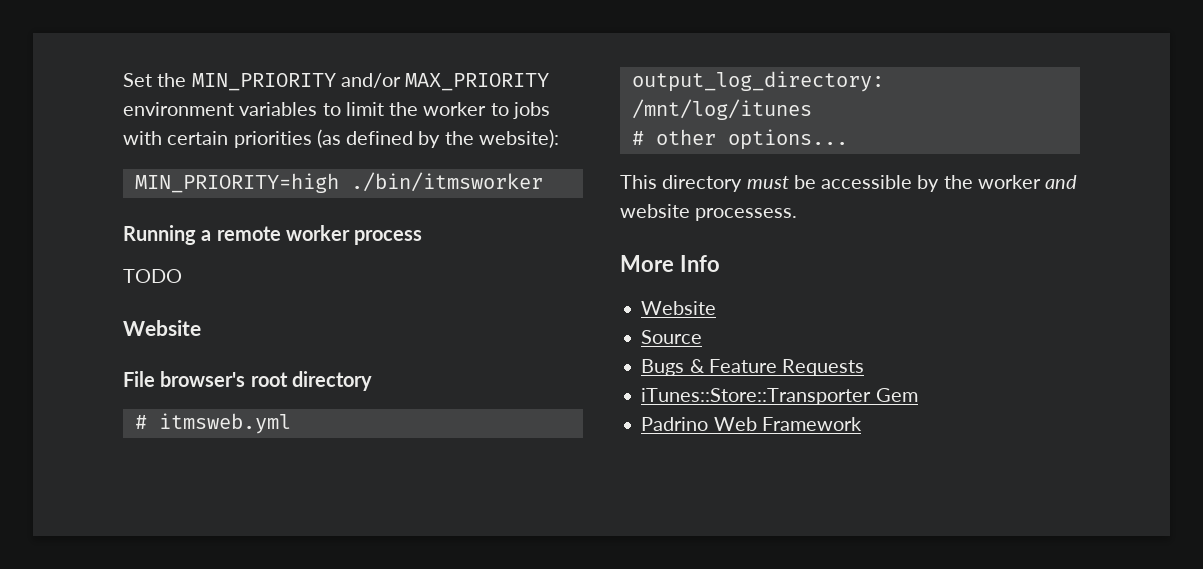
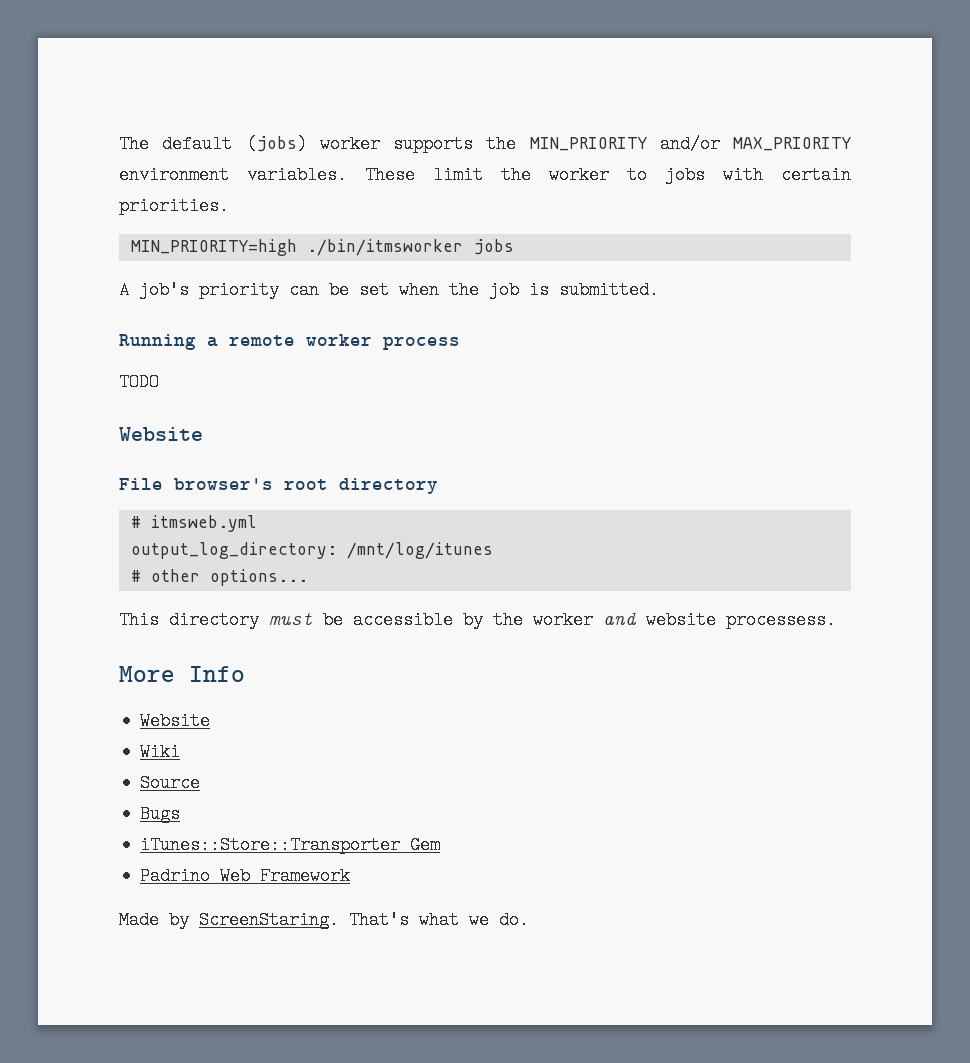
- Set the MIN_PRIORITY and/or MAX_PRIORITY environment variables to limit the worker to jobs with certain priorities (as defined by the website):
- MIN_PRIORITY=high ./bin/itmsworker
+ The default (jobs) worker supports the MIN_PRIORITY and/or MAX_PRIORITY environment variables. These limit the worker to jobs with certain priorities.
+ MIN_PRIORITY=high ./bin/itmsworker jobs
+ A job's priority can be set when the job is submitted.
+ Wiki
- Bugs & Feature Requests
+ Bugs
+ Made by ScreenStaring. That's what we do.

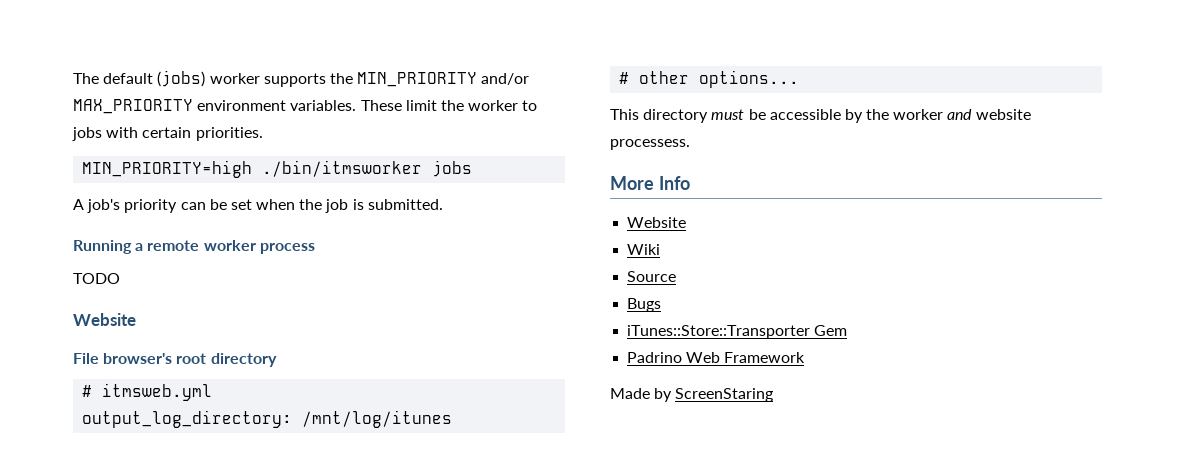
- Made by ScreenStaring. That's what we do.
+ Made by ScreenStaring

